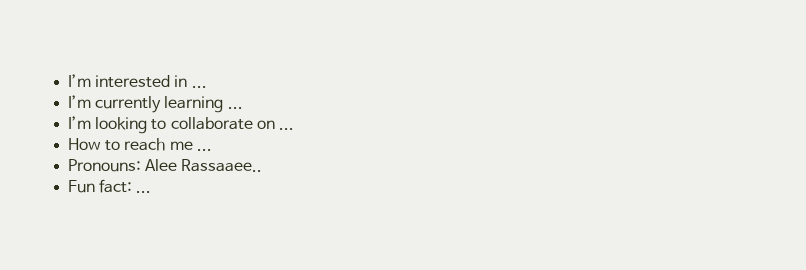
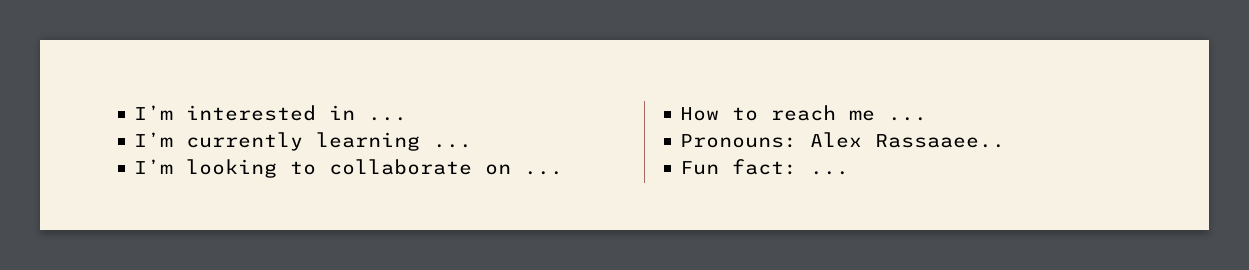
- Pronouns: Alee Rassaaee..
+ Pronouns: Alex Rassaaee..

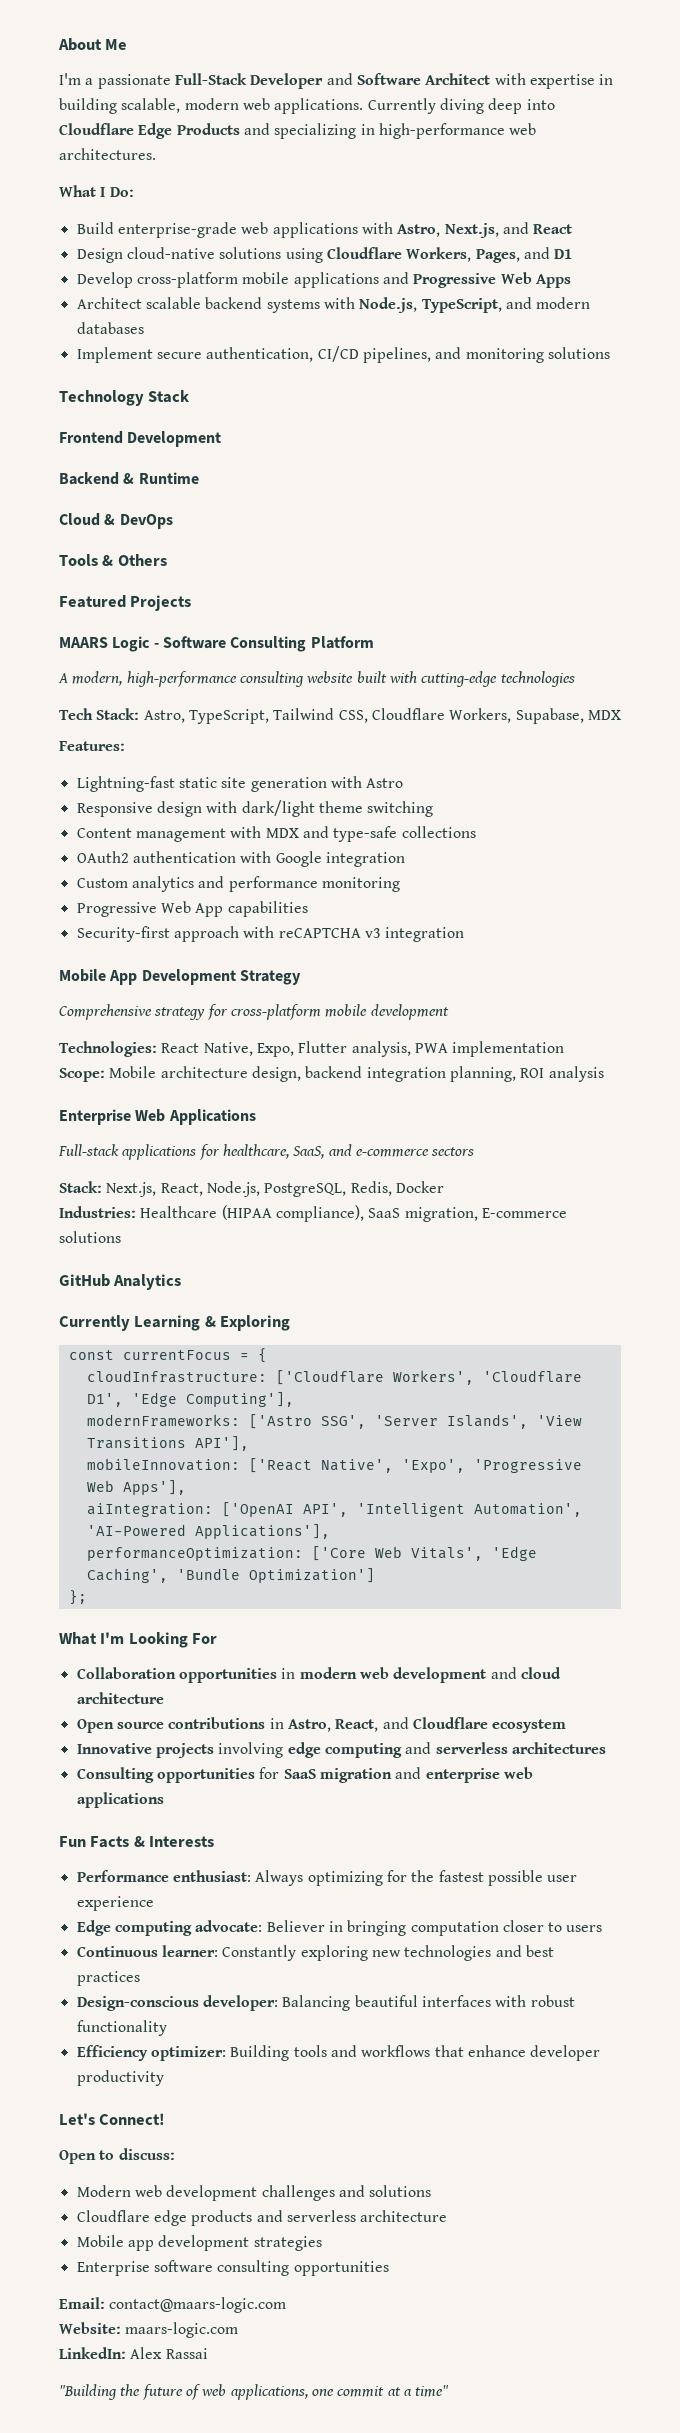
- I’m interested in ...
- I’m currently learning ...
- I’m looking to collaborate on ...
- How to reach me ...
- Pronouns: Alex Rassaaee..
- Fun fact: ...
+ About Me
+ I'm a passionate Full-Stack Developer and Software Architect with expertise in building scalable, modern web applications. Currently diving deep into Cloudflare Edge Products and specializing in high-performance web architectures.
+ What I Do:
+ Build enterprise-grade web applications with Astro, Next.js, and React
+ Design cloud-native solutions using Cloudflare Workers, Pages, and D1
+ Develop cross-platform mobile applications and Progressive Web Apps
+ Architect scalable backend systems with Node.js, TypeScript, and modern databases
+ Implement secure authentication, CI/CD pipelines, and monitoring solutions
+ Technology Stack
+ Frontend Development
+ Backend & Runtime
+ Cloud & DevOps
+ Tools & Others
+ Featured Projects
+ MAARS Logic - Software Consulting Platform
+ A modern, high-performance consulting website built with cutting-edge technologies
+ Tech Stack: Astro, TypeScript, Tailwind CSS, Cloudflare Workers, Supabase, MDX
+ Features:
+ Lightning-fast static site generation with Astro
+ Responsive design with dark/light theme switching
+ Content management with MDX and type-safe collections
+ OAuth2 authentication with Google integration
+ Custom analytics and performance monitoring
+ Progressive Web App capabilities
+ Security-first approach with reCAPTCHA v3 integration
+ Mobile App Development Strategy
+ Comprehensive strategy for cross-platform mobile development
+ Technologies: React Native, Expo, Flutter analysis, PWA implementation
+ Scope: Mobile architecture design, backend integration planning, ROI analysis
+ Enterprise Web Applications
+ Full-stack applications for healthcare, SaaS, and e-commerce sectors
+ Stack: Next.js, React, Node.js, PostgreSQL, Redis, Docker
+ Industries: Healthcare (HIPAA compliance), SaaS migration, E-commerce solutions
+ GitHub Analytics
+ Currently Learning & Exploring
+ const currentFocus = {
+ cloudInfrastructure: ['Cloudflare Workers', 'Cloudflare D1', 'Edge Computing'],
+ modernFrameworks: ['Astro SSG', 'Server Islands', 'View Transitions API'],
+ mobileInnovation: ['React Native', 'Expo', 'Progressive Web Apps'],
+ aiIntegration: ['OpenAI API', 'Intelligent Automation', 'AI-Powered Applications'],
+ performanceOptimization: ['Core Web Vitals', 'Edge Caching', 'Bundle Optimization']
+ };
+ What I'm Looking For
+ Collaboration opportunities in modern web development and cloud architecture
+ Open source contributions in Astro, React, and Cloudflare ecosystem
+ Innovative projects involving edge computing and serverless architectures
+ Consulting opportunities for SaaS migration and enterprise web applications
+ Fun Facts & Interests
+ Performance enthusiast: Always optimizing for the fastest possible user experience
+ Edge computing advocate: Believer in bringing computation closer to users
+ Continuous learner: Constantly exploring new technologies and best practices
+ Design-conscious developer: Balancing beautiful interfaces with robust functionality
+ Efficiency optimizer: Building tools and workflows that enhance developer productivity
+ Let's Connect!
+ Open to discuss:
+ Modern web development challenges and solutions
+ Cloudflare edge products and serverless architecture
+ Mobile app development strategies
+ Enterprise software consulting opportunities
+ Email: contact@maars-logic.com
+ Website: maars-logic.com
+ LinkedIn: Alex Rassai
+ "Building the future of web applications, one commit at a time"

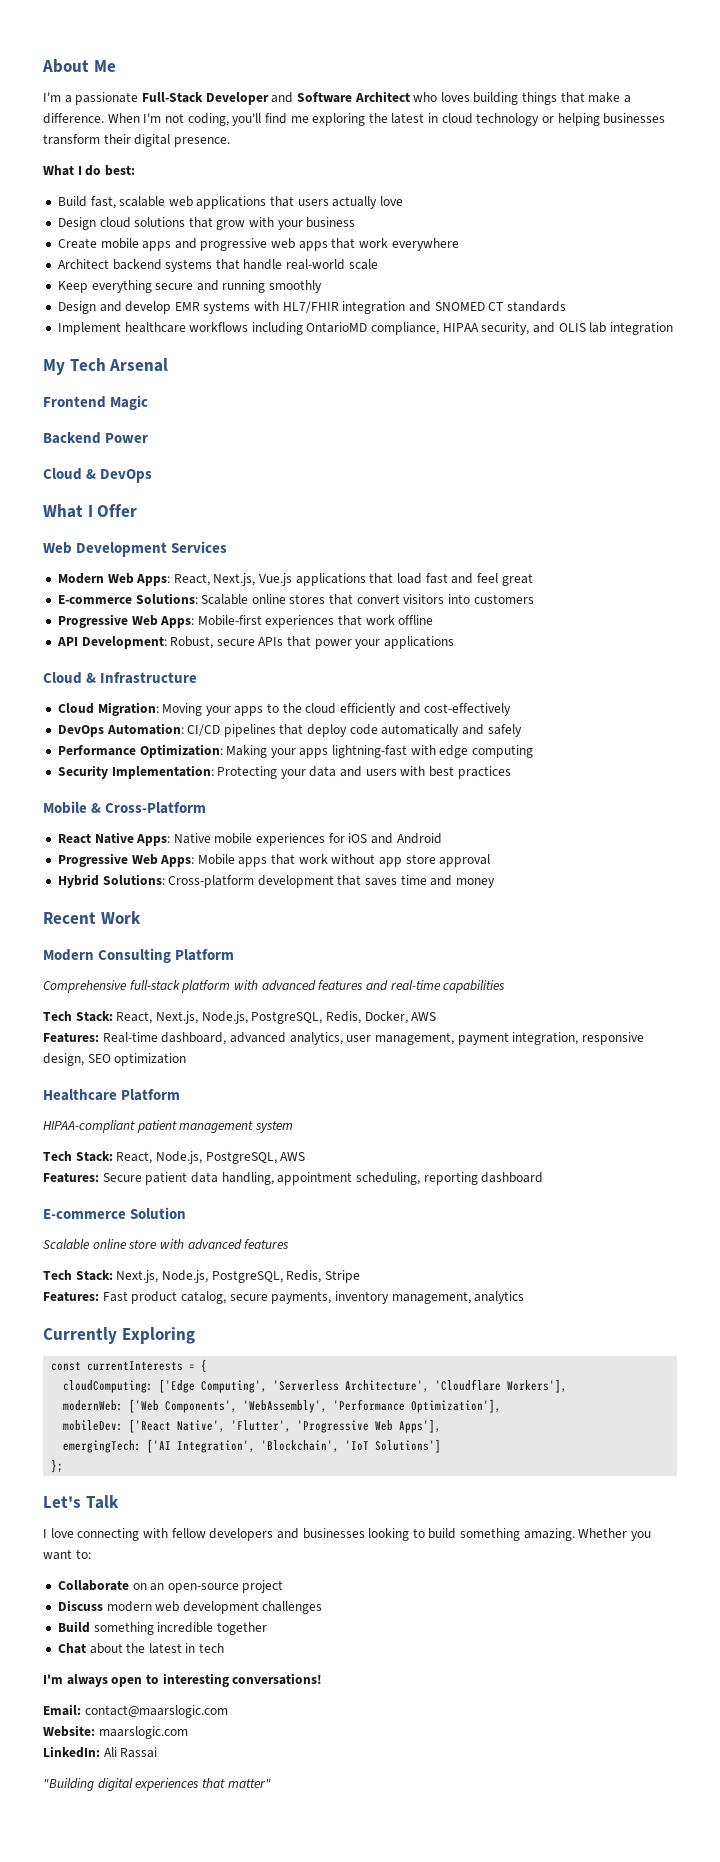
- I'm a passionate Full-Stack Developer and Software Architect with expertise in building scalable, modern web applications. Currently diving deep into Cloudflare Edge Products and specializing in high-performance web architectures.
- What I Do:
- Build enterprise-grade web applications with Astro, Next.js, and React
- Design cloud-native solutions using Cloudflare Workers, Pages, and D1
- Develop cross-platform mobile applications and Progressive Web Apps
- Architect scalable backend systems with Node.js, TypeScript, and modern databases
- Implement secure authentication, CI/CD pipelines, and monitoring solutions
- Technology Stack
+ I'm a passionate Full-Stack Developer and Software Architect who loves building things that make a difference. When I'm not coding, you'll find me exploring the latest in cloud technology or helping businesses transform their digital presence.
+ What I do best:
+ Build fast, scalable web applications that users actually love
+ Design cloud solutions that grow with your business
+ Create mobile apps and progressive web apps that work everywhere
+ Architect backend systems that handle real-world scale
+ Keep everything secure and running smoothly
+ Design and develop EMR systems with HL7/FHIR integration and SNOMED CT standards
+ Implement healthcare workflows including OntarioMD compliance, HIPAA security, and OLIS lab integration
+ My Tech Arsenal
- Frontend Development
+ Frontend Magic
- Backend & Runtime
+ Backend Power
- Tools & Others
- Featured Projects
- MAARS Logic - Software Consulting Platform
- A modern, high-performance consulting website built with cutting-edge technologies
- Tech Stack: Astro, TypeScript, Tailwind CSS, Cloudflare Workers, Supabase, MDX
- Features:
- Lightning-fast static site generation with Astro
- Responsive design with dark/light theme switching
- Content management with MDX and type-safe collections
- OAuth2 authentication with Google integration
- Custom analytics and performance monitoring
- Progressive Web App capabilities
- Security-first approach with reCAPTCHA v3 integration
- Mobile App Development Strategy
- Comprehensive strategy for cross-platform mobile development
- Technologies: React Native, Expo, Flutter analysis, PWA implementation
- Scope: Mobile architecture design, backend integration planning, ROI analysis
- Enterprise Web Applications
- Full-stack applications for healthcare, SaaS, and e-commerce sectors
- Stack: Next.js, React, Node.js, PostgreSQL, Redis, Docker
- Industries: Healthcare (HIPAA compliance), SaaS migration, E-commerce solutions
- GitHub Analytics
- Currently Learning & Exploring
+ What I Offer
+ Web Development Services
+ Modern Web Apps: React, Next.js, Vue.js applications that load fast and feel great
+ E-commerce Solutions: Scalable online stores that convert visitors into customers
+ Progressive Web Apps: Mobile-first experiences that work offline
+ API Development: Robust, secure APIs that power your applications
+ Cloud & Infrastructure
+ Cloud Migration: Moving your apps to the cloud efficiently and cost-effectively
+ DevOps Automation: CI/CD pipelines that deploy code automatically and safely
+ Performance Optimization: Making your apps lightning-fast with edge computing
+ Security Implementation: Protecting your data and users with best practices
+ Mobile & Cross-Platform
+ React Native Apps: Native mobile experiences for iOS and Android
+ Progressive Web Apps: Mobile apps that work without app store approval
+ Hybrid Solutions: Cross-platform development that saves time and money
+ Recent Work
+ Modern Consulting Platform
+ Comprehensive full-stack platform with advanced features and real-time capabilities
+ Tech Stack: React, Next.js, Node.js, PostgreSQL, Redis, Docker, AWS
+ Features: Real-time dashboard, advanced analytics, user management, payment integration, responsive design, SEO optimization
+ Healthcare Platform
+ HIPAA-compliant patient management system
+ Tech Stack: React, Node.js, PostgreSQL, AWS
+ Features: Secure patient data handling, appointment scheduling, reporting dashboard
+ E-commerce Solution
+ Scalable online store with advanced features
+ Tech Stack: Next.js, Node.js, PostgreSQL, Redis, Stripe
+ Features: Fast product catalog, secure payments, inventory management, analytics
+ Currently Exploring
- const currentFocus = {
+ const currentInterests = {
- cloudInfrastructure: ['Cloudflare Workers', 'Cloudflare D1', 'Edge Computing'],
- modernFrameworks: ['Astro SSG', 'Server Islands', 'View Transitions API'],
- mobileInnovation: ['React Native', 'Expo', 'Progressive Web Apps'],
+ cloudComputing: ['Edge Computing', 'Serverless Architecture', 'Cloudflare Workers'],
+ modernWeb: ['Web Components', 'WebAssembly', 'Performance Optimization'],
+ mobileDev: ['React Native', 'Flutter', 'Progressive Web Apps'],
- aiIntegration: ['OpenAI API', 'Intelligent Automation', 'AI-Powered Applications'],
- performanceOptimization: ['Core Web Vitals', 'Edge Caching', 'Bundle Optimization']
+ emergingTech: ['AI Integration', 'Blockchain', 'IoT Solutions']
  };
- What I'm Looking For
- Collaboration opportunities in modern web development and cloud architecture
- Open source contributions in Astro, React, and Cloudflare ecosystem
- Innovative projects involving edge computing and serverless architectures
- Consulting opportunities for SaaS migration and enterprise web applications
- Fun Facts & Interests
- Performance enthusiast: Always optimizing for the fastest possible user experience
- Edge computing advocate: Believer in bringing computation closer to users
- Continuous learner: Constantly exploring new technologies and best practices
- Design-conscious developer: Balancing beautiful interfaces with robust functionality
- Efficiency optimizer: Building tools and workflows that enhance developer productivity
- Let's Connect!
- Open to discuss:
- Modern web development challenges and solutions
- Cloudflare edge products and serverless architecture
- Mobile app development strategies
- Enterprise software consulting opportunities
+ Let's Talk
+ I love connecting with fellow developers and businesses looking to build something amazing. Whether you want to:
+ Collaborate on an open-source project
+ Discuss modern web development challenges
+ Build something incredible together
+ Chat about the latest in tech
+ I'm always open to interesting conversations!
- Email: contact@maars-logic.com
+ Email: contact@maarslogic.com
- Website: maars-logic.com
+ Website: maarslogic.com
- LinkedIn: Alex Rassai
+ LinkedIn: Ali Rassai
- "Building the future of web applications, one commit at a time"
+ "Building digital experiences that matter"

